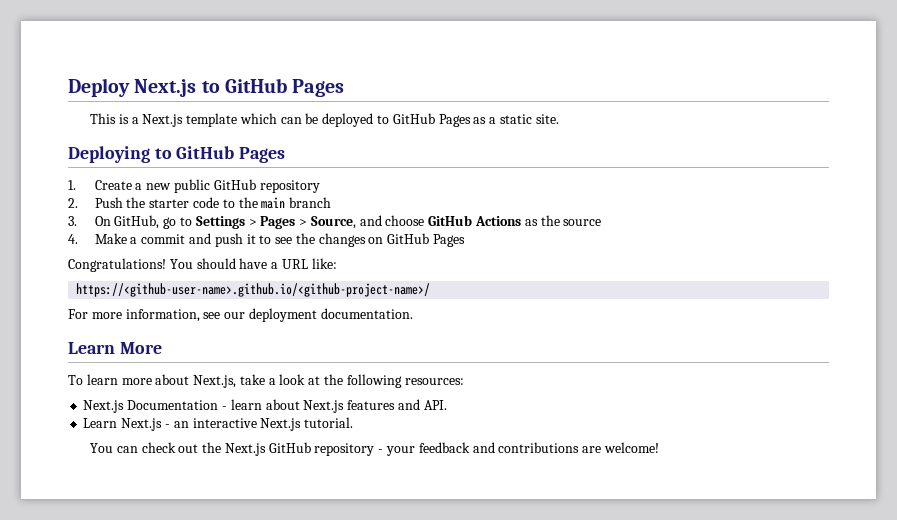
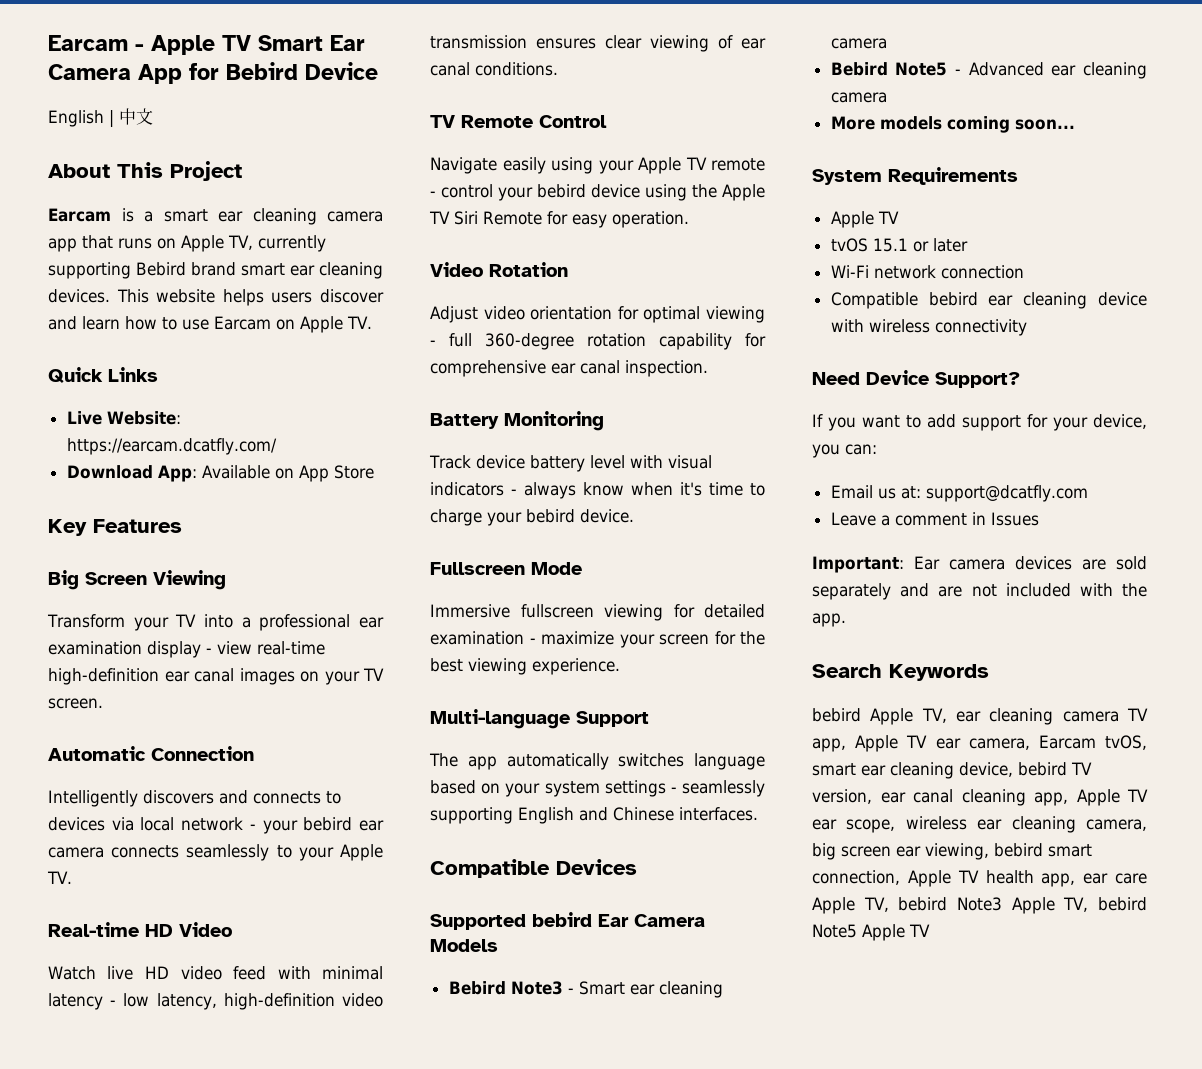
- Deploy Next.js to GitHub Pages
- This is a Next.js template which can be deployed to GitHub Pages as a static site.
- Deploying to GitHub Pages
- 1. Create a new public GitHub repository
- 2. Push the starter code to the main branch
- 3. On GitHub, go to Settings > Pages > Source, and choose GitHub Actions as the source
- 4. Make a commit and push it to see the changes on GitHub Pages
- Congratulations! You should have a URL like:
- https://<github-user-name>.github.io/<github-project-name>/
- For more information, see our deployment documentation.
- Learn More
- To learn more about Next.js, take a look at the following resources:
- Next.js Documentation - learn about Next.js features and API.
- Learn Next.js - an interactive Next.js tutorial.
- You can check out the Next.js GitHub repository - your feedback and contributions are welcome!
+ Earcam - Apple TV Smart Ear Camera App for Bebird Device
+ English | 中文
+ About This Project
+ Earcam is a smart ear cleaning camera app that runs on Apple TV, currently supporting Bebird brand smart ear cleaning devices. This website helps users discover and learn how to use Earcam on Apple TV.
+ Quick Links
+ Live Website: https://earcam.dcatfly.com/
+ Download App: Available on App Store
+ Key Features
+ Big Screen Viewing
+ Transform your TV into a professional ear examination display - view real-time high-definition ear canal images on your TV screen.
+ Automatic Connection
+ Intelligently discovers and connects to devices via local network - your bebird ear camera connects seamlessly to your Apple TV.
+ Real-time HD Video
+ Watch live HD video feed with minimal latency - low latency, high-definition video transmission ensures clear viewing of ear canal conditions.
+ TV Remote Control
+ Navigate easily using your Apple TV remote - control your bebird device using the Apple TV Siri Remote for easy operation.
+ Video Rotation
+ Adjust video orientation for optimal viewing - full 360-degree rotation capability for comprehensive ear canal inspection.
+ Battery Monitoring
+ Track device battery level with visual indicators - always know when it's time to charge your bebird device.
+ Fullscreen Mode
+ Immersive fullscreen viewing for detailed examination - maximize your screen for the best viewing experience.
+ Multi-language Support
+ The app automatically switches language based on your system settings - seamlessly supporting English and Chinese interfaces.
+ Compatible Devices
+ Supported bebird Ear Camera Models
+ Bebird Note3 - Smart ear cleaning camera
+ Bebird Note5 - Advanced ear cleaning camera
+ More models coming soon...
+ System Requirements
+ Apple TV
+ tvOS 15.1 or later
+ Wi-Fi network connection
+ Compatible bebird ear cleaning device with wireless connectivity
+ Need Device Support?
+ If you want to add support for your device, you can:
+ Email us at: support@dcatfly.com
+ Leave a comment in Issues
+ Important: Ear camera devices are sold separately and are not included with the app.
+ Search Keywords
+ bebird Apple TV, ear cleaning camera TV app, Apple TV ear camera, Earcam tvOS, smart ear cleaning device, bebird TV version, ear canal cleaning app, Apple TV ear scope, wireless ear cleaning camera, big screen ear viewing, bebird smart connection, Apple TV health app, ear care Apple TV, bebird Note3 Apple TV, bebird Note5 Apple TV

